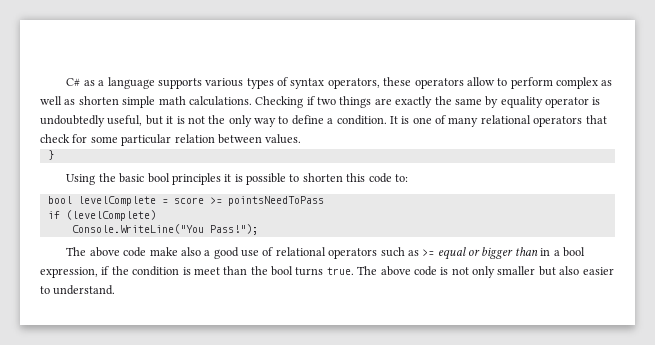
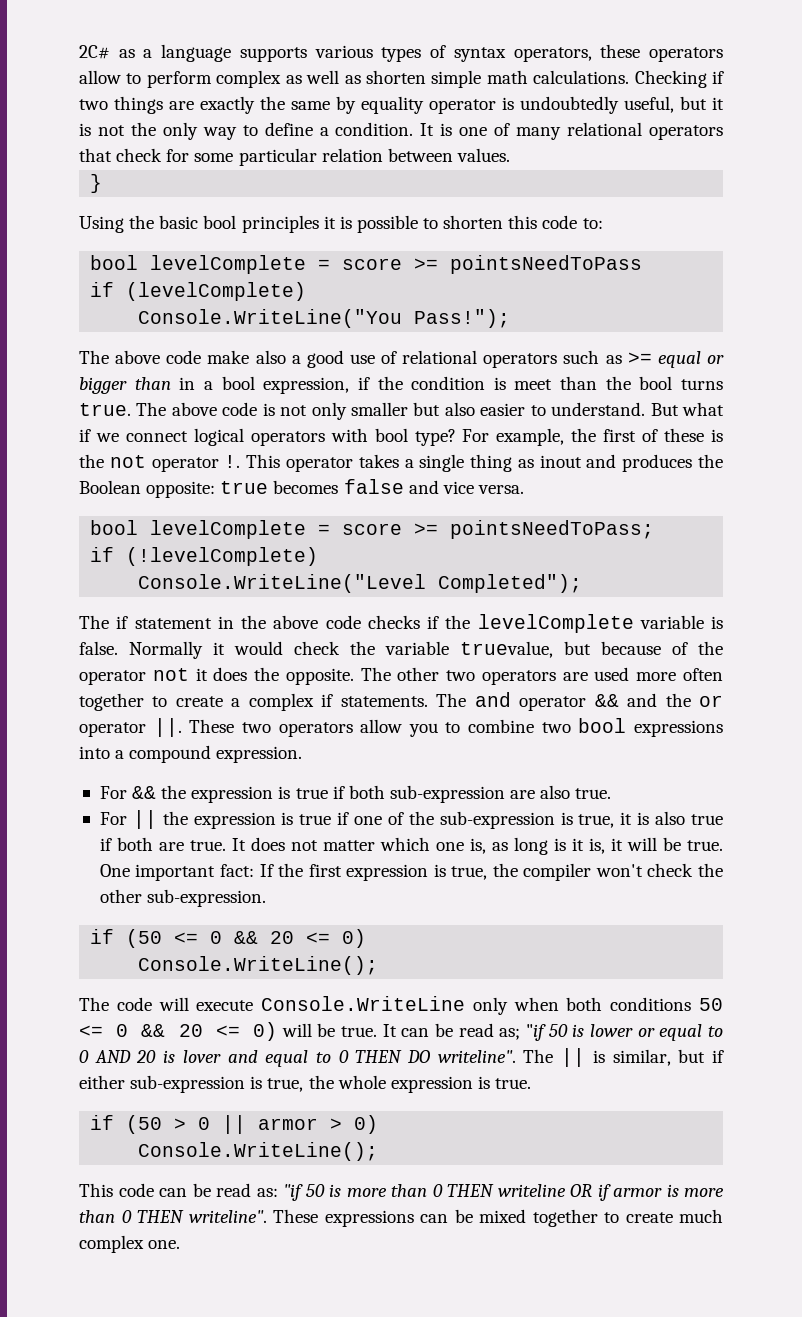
- C# as a language supports various types of syntax operators, these operators allow to perform complex as well as shorten simple math calculations.
+ 2C# as a language supports various types of syntax operators, these operators allow to perform complex as well as shorten simple math calculations.
+ But what if we connect logical operators with bool type? For example, the first of these is the not operator !. This operator takes a single thing as inout and produces the Boolean opposite: true becomes false and vice versa.
+ bool levelComplete = score >= pointsNeedToPass;
+ if (!levelComplete)
+ Console.WriteLine("Level Completed");
+ The if statement in the above code checks if the levelComplete variable is false. Normally it would check the variable truevalue, but because of the operator not it does the opposite. The other two operators are used more often together to create a complex if statements. The and operator && and the or operator ||. These two operators allow you to combine two bool expressions into a compound expression.
+ For && the expression is true if both sub-expression are also true.
+ For || the expression is true if one of the sub-expression is true, it is also true if both are true. It does not matter which one is, as long is it is, it will be true. One important fact: If the first expression is true, the compiler won't check the other sub-expression.
+ if (50 <= 0 && 20 <= 0)
+ Console.WriteLine();
+ The code will execute Console.WriteLine only when both conditions 50 <= 0 && 20 <= 0) will be true. It can be read as; "if 50 is lower or equal to 0 AND 20 is lover and equal to 0 THEN DO writeline". The || is similar, but if either sub-expression is true, the whole expression is true.
+ if (50 > 0 || armor > 0)
+ Console.WriteLine();
+ This code can be read as: "if 50 is more than 0 THEN writeline OR if armor is more than 0 THEN writeline". These expressions can be mixed together to create much complex one.

